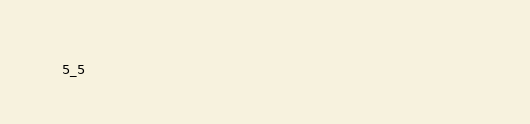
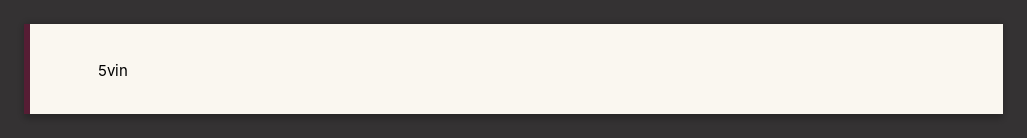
- 5_5
+ 5vin

